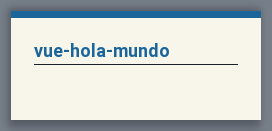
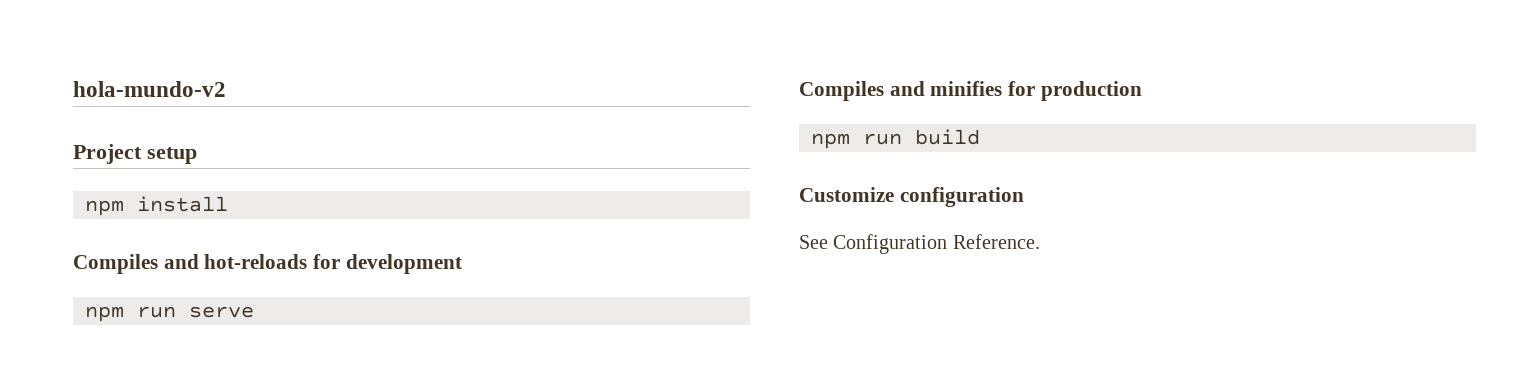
- vue-hola-mundo
+ hola-mundo-v2
+ Project setup
+ npm install
+ Compiles and hot-reloads for development
+ npm run serve
+ Compiles and minifies for production
+ npm run build
+ Customize configuration
+ See Configuration Reference.

